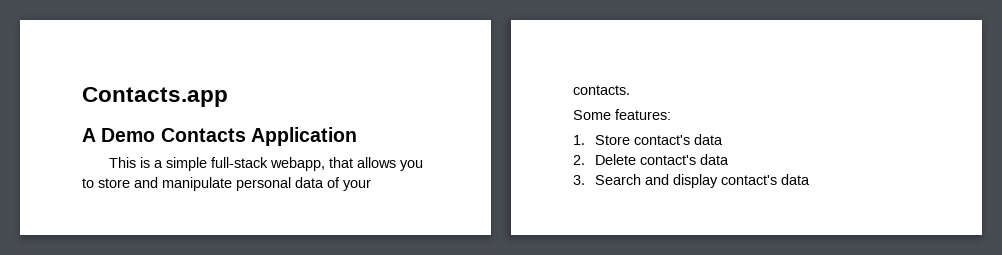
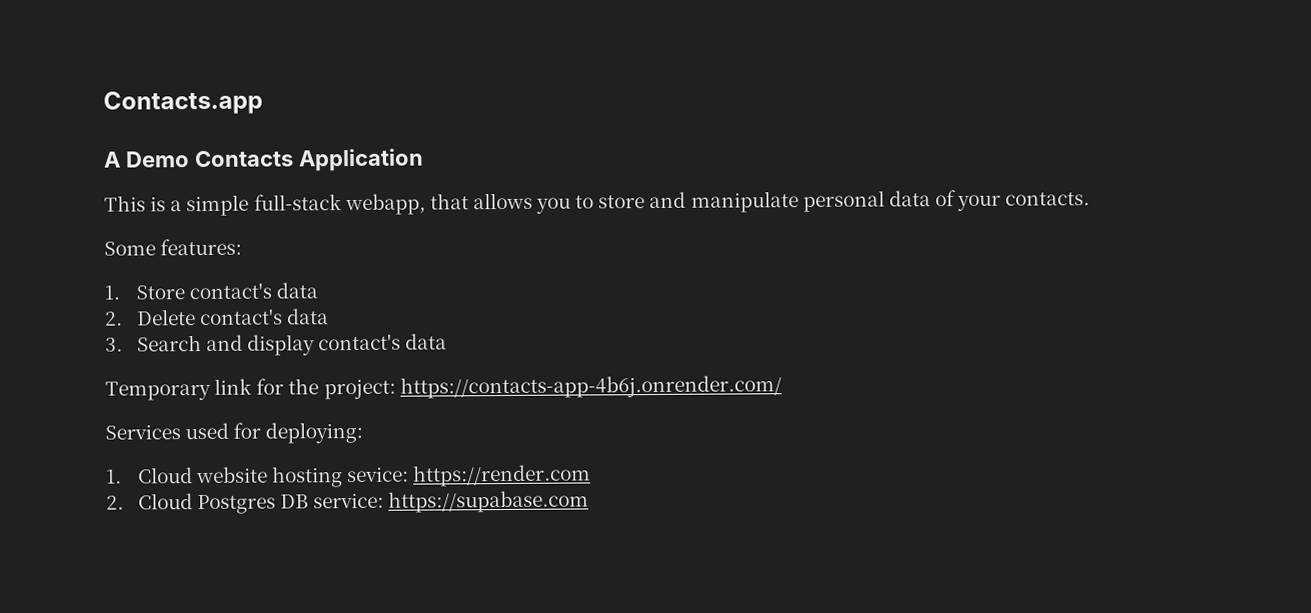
+ Temporary link for the project: https://contacts-app-4b6j.onrender.com/
+ Services used for deploying:
+ 1. Cloud website hosting sevice: https://render.com
+ 2. Cloud Postgres DB service: https://supabase.com

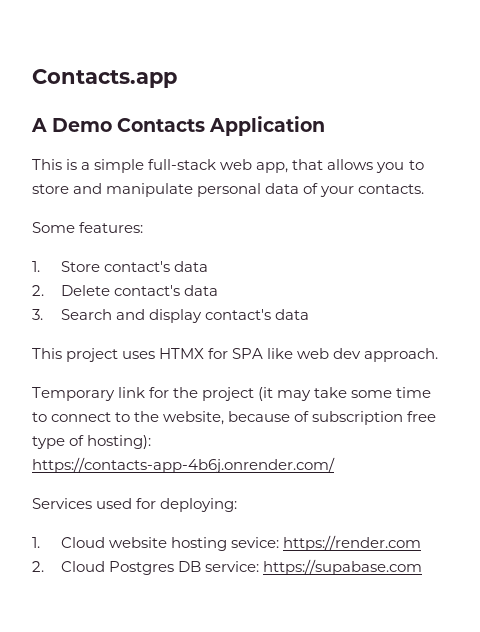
- This is a simple full-stack webapp, that allows you to store and manipulate personal data of your contacts.
+ This is a simple full-stack web app, that allows you to store and manipulate personal data of your contacts.
- Temporary link for the project: https://contacts-app-4b6j.onrender.com/
+ This project uses HTMX for SPA like web dev approach.
+ Temporary link for the project (it may take some time to connect to the website, because of subscription free type of hosting): https://contacts-app-4b6j.onrender.com/

